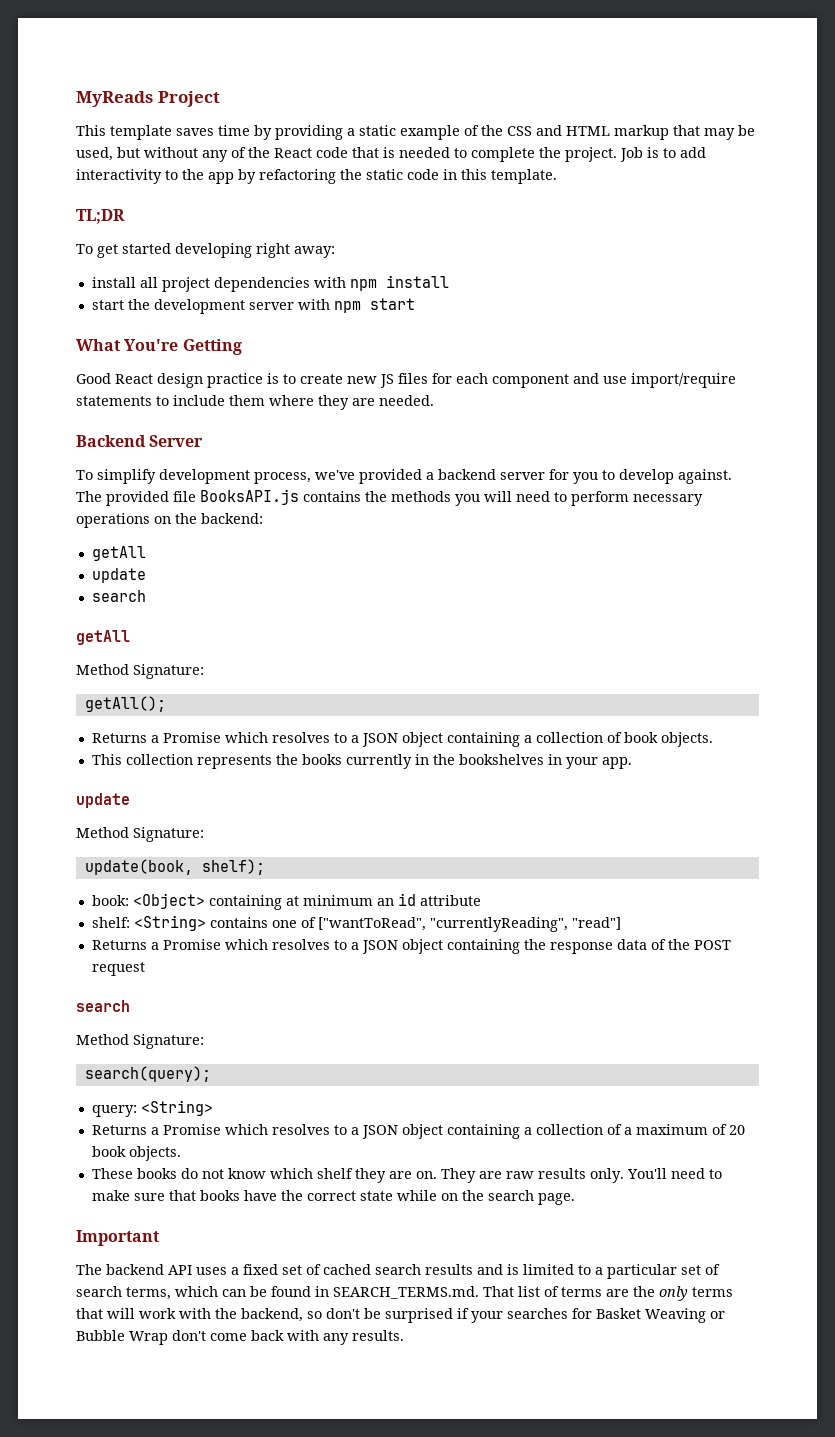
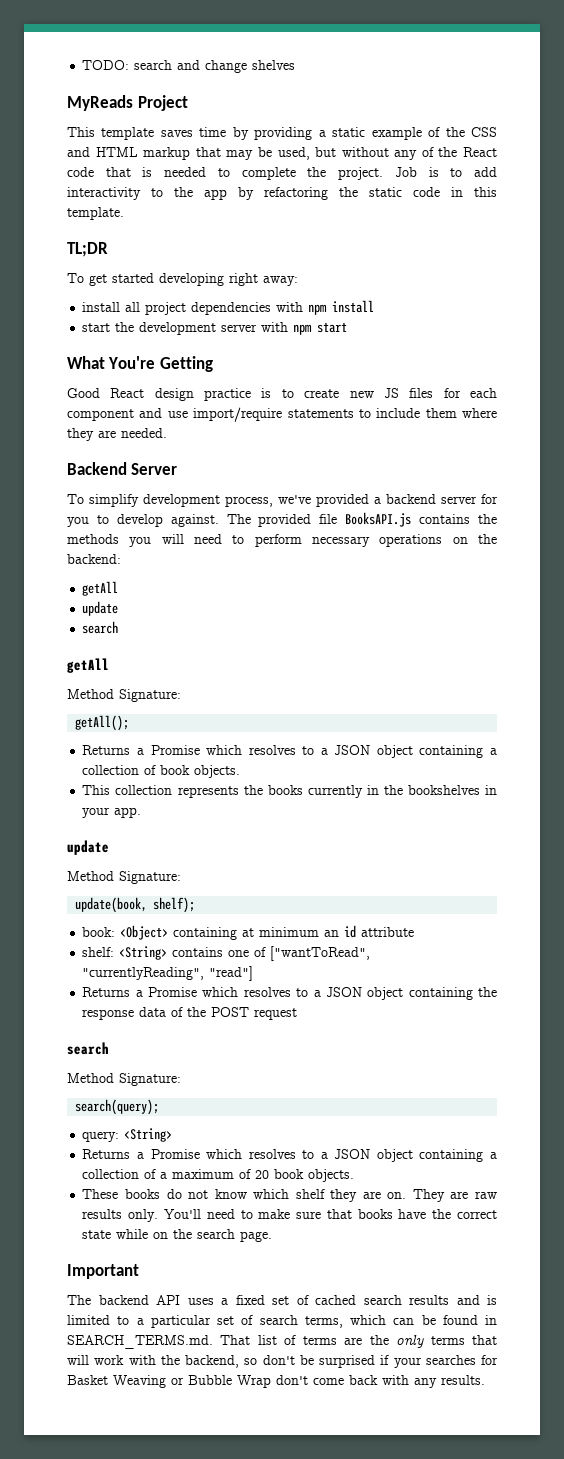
+ TODO: search and change shelves

